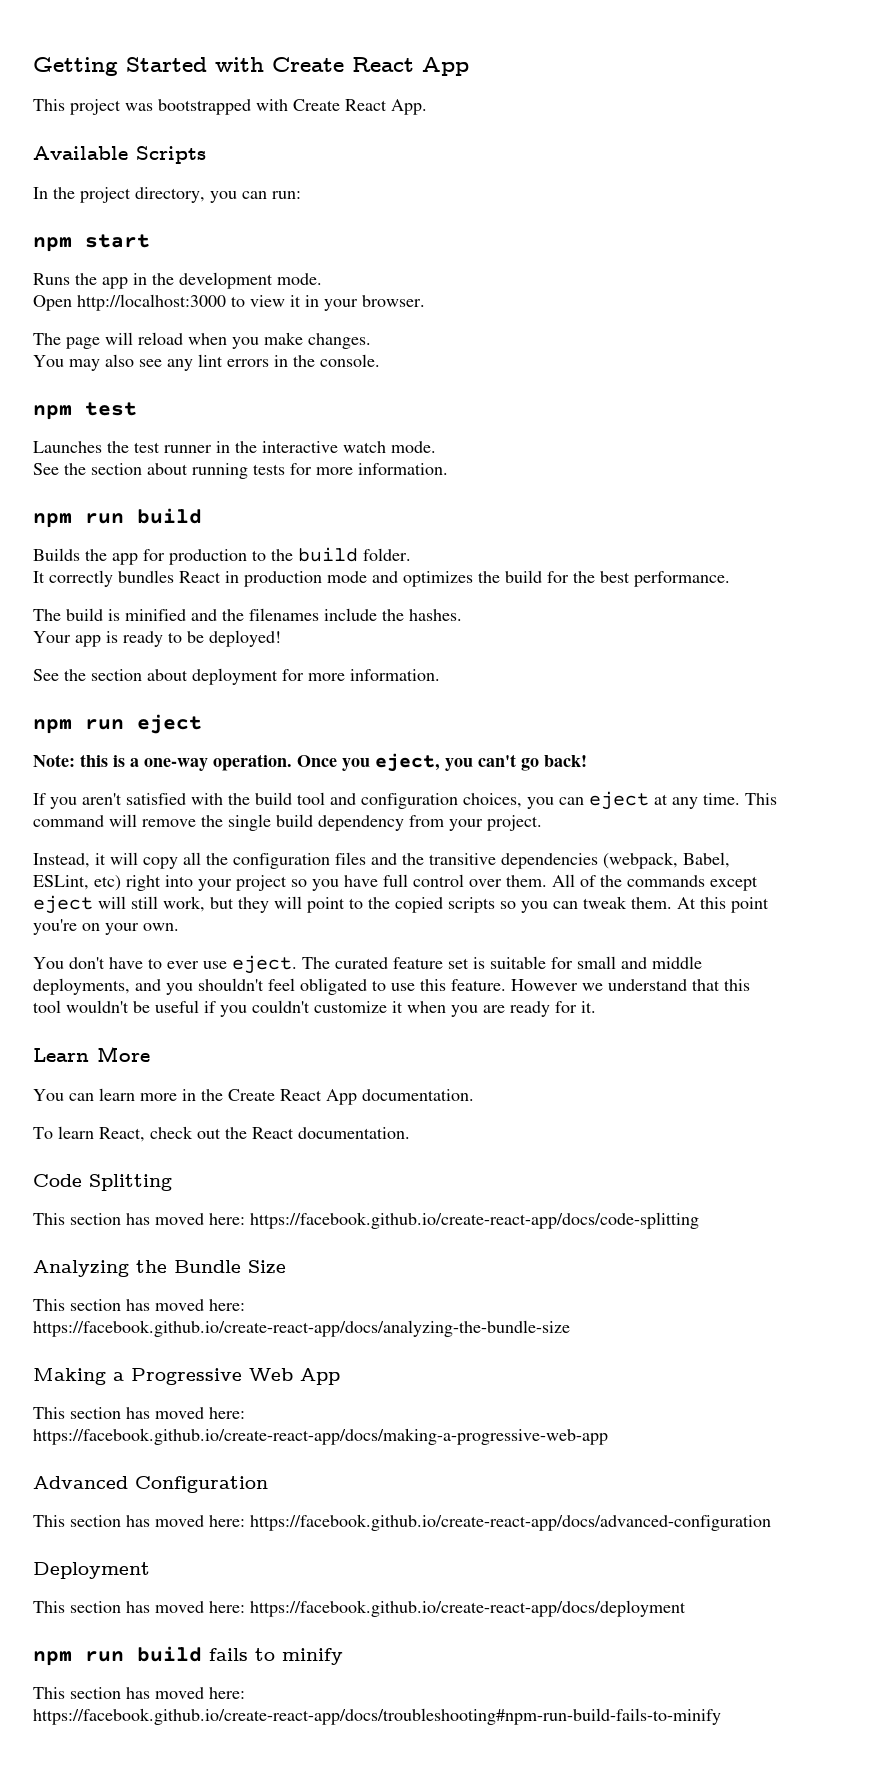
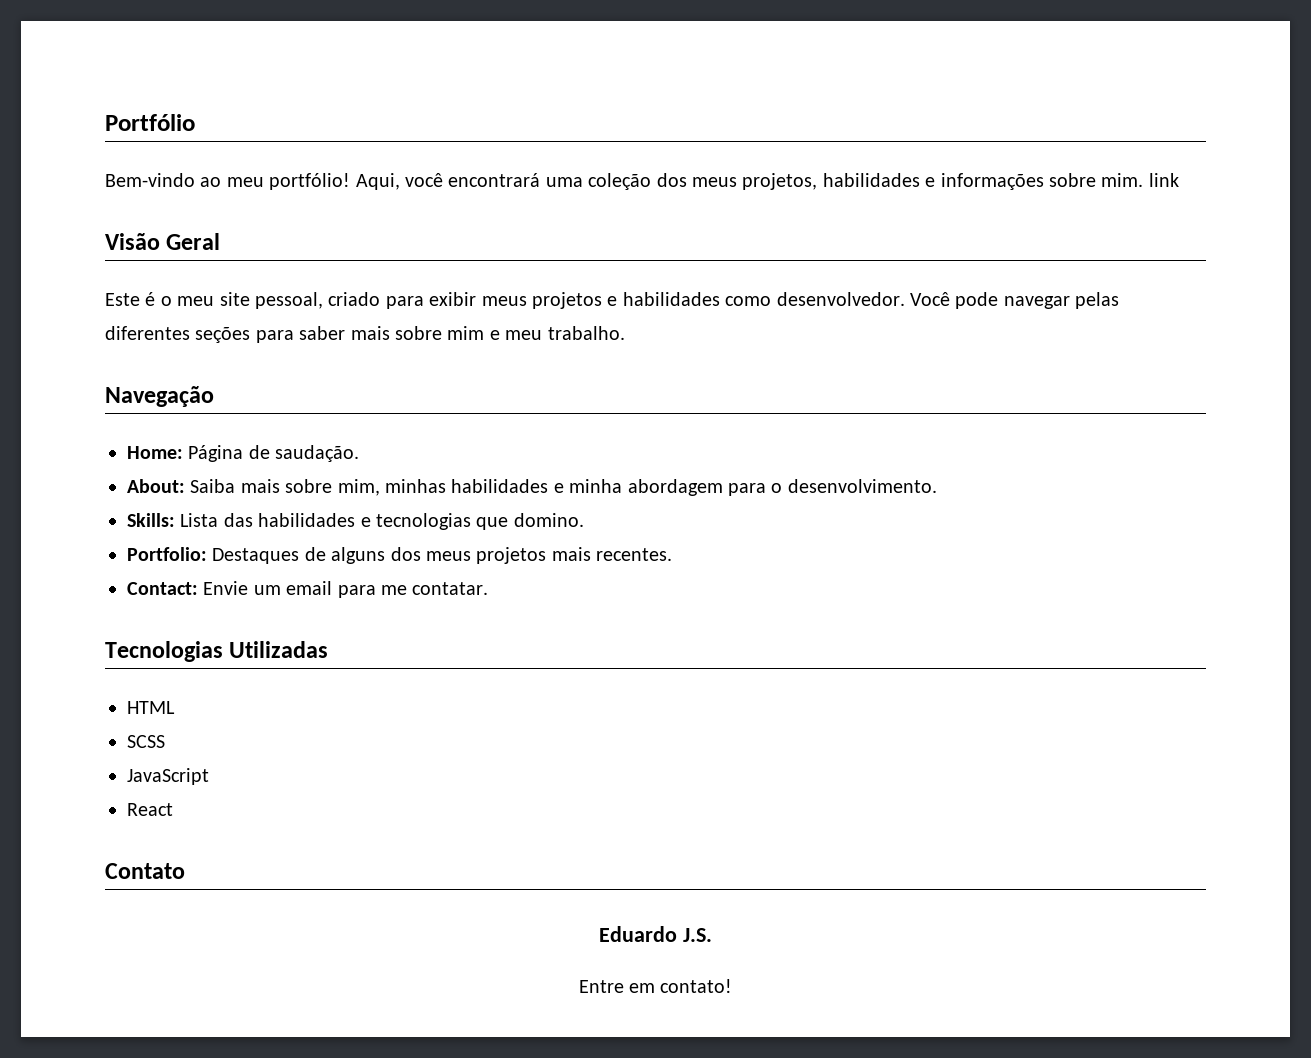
- Getting Started with Create React App
- This project was bootstrapped with Create React App.
- Available Scripts
- In the project directory, you can run:
- npm start
- Runs the app in the development mode.
- Open http://localhost:3000 to view it in your browser.
- The page will reload when you make changes.
- You may also see any lint errors in the console.
- npm test
- Launches the test runner in the interactive watch mode.
- See the section about running tests for more information.
- npm run build
- Builds the app for production to the build folder.
- It correctly bundles React in production mode and optimizes the build for the best performance.
- The build is minified and the filenames include the hashes.
- Your app is ready to be deployed!
- See the section about deployment for more information.
- npm run eject
- Note: this is a one-way operation. Once you eject, you can't go back!
- If you aren't satisfied with the build tool and configuration choices, you can eject at any time. This command will remove the single build dependency from your project.
- Instead, it will copy all the configuration files and the transitive dependencies (webpack, Babel, ESLint, etc) right into your project so you have full control over them. All of the commands except eject will still work, but they will point to the copied scripts so you can tweak them. At this point you're on your own.
- You don't have to ever use eject. The curated feature set is suitable for small and middle deployments, and you shouldn't feel obligated to use this feature. However we understand that this tool wouldn't be useful if you couldn't customize it when you are ready for it.
- Learn More
- You can learn more in the Create React App documentation.
- To learn React, check out the React documentation.
- Code Splitting
- This section has moved here: https://facebook.github.io/create-react-app/docs/code-splitting
- Analyzing the Bundle Size
- This section has moved here: https://facebook.github.io/create-react-app/docs/analyzing-the-bundle-size
- Making a Progressive Web App
- This section has moved here: https://facebook.github.io/create-react-app/docs/making-a-progressive-web-app
- Advanced Configuration
- This section has moved here: https://facebook.github.io/create-react-app/docs/advanced-configuration
- Deployment
- This section has moved here: https://facebook.github.io/create-react-app/docs/deployment
- npm run build fails to minify
- This section has moved here: https://facebook.github.io/create-react-app/docs/troubleshooting#npm-run-build-fails-to-minify
+ Portfólio
+ Bem-vindo ao meu portfólio! Aqui, você encontrará uma coleção dos meus projetos, habilidades e informações sobre mim. link
+ Visão Geral
+ Este é o meu site pessoal, criado para exibir meus projetos e habilidades como desenvolvedor. Você pode navegar pelas diferentes seções para saber mais sobre mim e meu trabalho.
+ Navegação
+ Home: Página de saudação.
+ About: Saiba mais sobre mim, minhas habilidades e minha abordagem para o desenvolvimento.
+ Skills: Lista das habilidades e tecnologias que domino.
+ Portfolio: Destaques de alguns dos meus projetos mais recentes.
+ Contact: Envie um email para me contatar.
+ Tecnologias Utilizadas
+ HTML
+ SCSS
+ JavaScript
+ React
+ Contato
+ Eduardo J.S.
+ Entre em contato!

